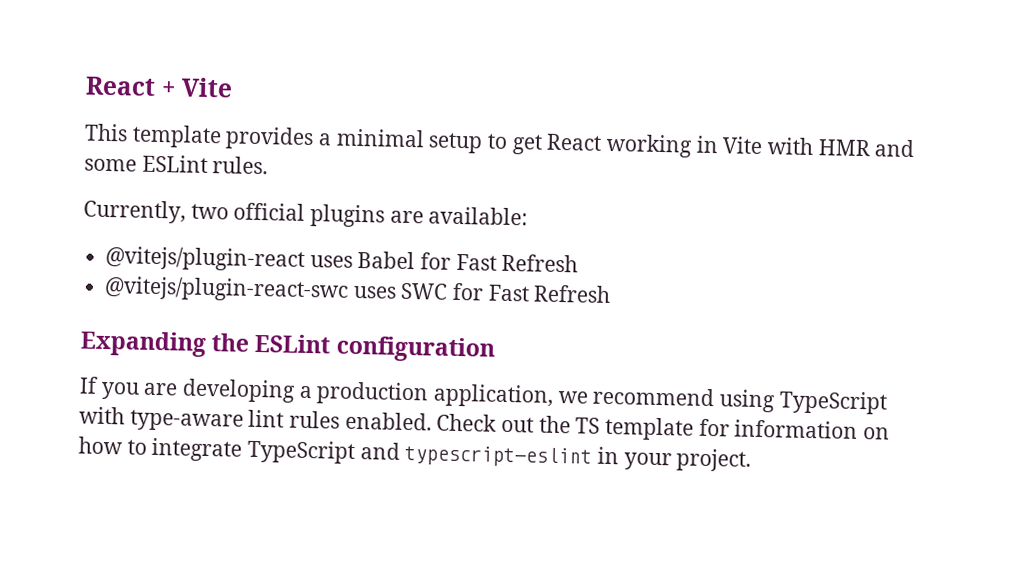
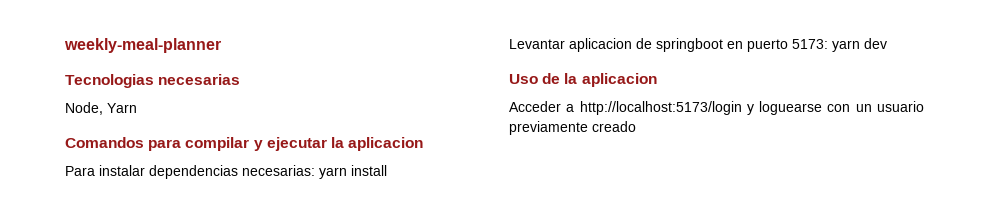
- React + Vite
- This template provides a minimal setup to get React working in Vite with HMR and some ESLint rules.
- Currently, two official plugins are available:
- @vitejs/plugin-react uses Babel for Fast Refresh
- @vitejs/plugin-react-swc uses SWC for Fast Refresh
- Expanding the ESLint configuration
- If you are developing a production application, we recommend using TypeScript with type-aware lint rules enabled. Check out the TS template for information on how to integrate TypeScript and typescript-eslint in your project.
+ weekly-meal-planner
+ Tecnologias necesarias
+ Node, Yarn
+ Comandos para compilar y ejecutar la aplicacion
+ Para instalar dependencias necesarias: yarn install
+ Levantar aplicacion de springboot en puerto 5173: yarn dev
+ Uso de la aplicacion
+ Acceder a http://localhost:5173/login y loguearse con un usuario previamente creado

